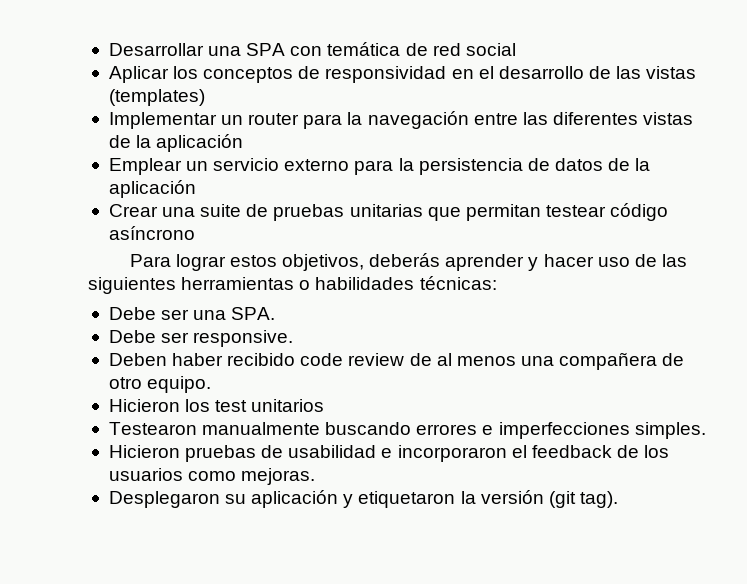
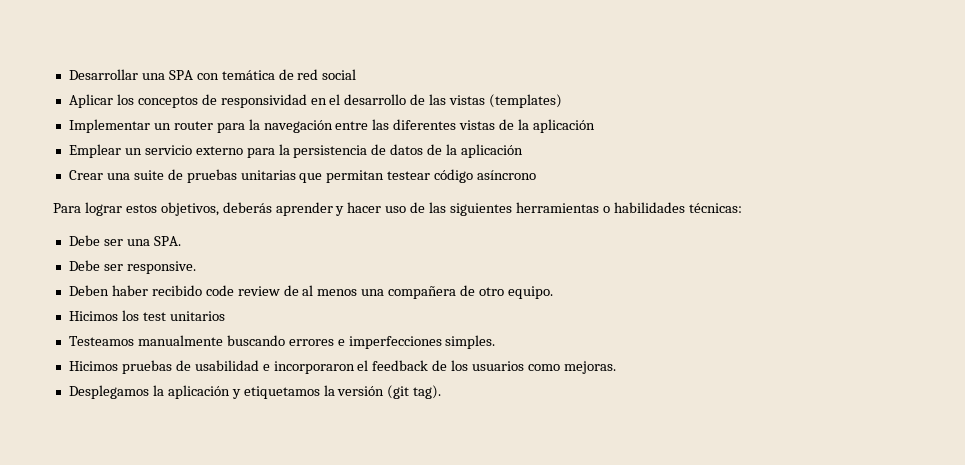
- Hicieron los test unitarios
+ Hicimos los test unitarios
- Testearon manualmente buscando errores e imperfecciones simples.
+ Testeamos manualmente buscando errores e imperfecciones simples.
- Hicieron pruebas de usabilidad e incorporaron el feedback de los usuarios como mejoras.
+ Hicimos pruebas de usabilidad e incorporaron el feedback de los usuarios como mejoras.
- Desplegaron su aplicación y etiquetaron la versión (git tag).
+ Desplegamos la aplicación y etiquetamos la versión (git tag).

